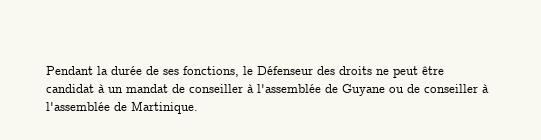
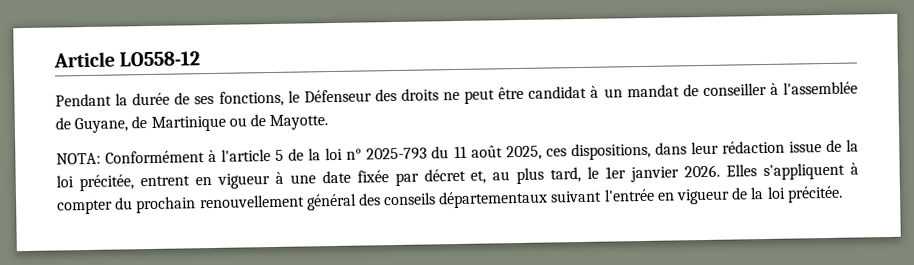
+ Article LO558-12
- Pendant la durée de ses fonctions, le Défenseur des droits ne peut être candidat à un mandat de conseiller à l'assemblée de Guyane ou de conseiller à l'assemblée de Martinique.
+ Pendant la durée de ses fonctions, le Défenseur des droits ne peut être candidat à un mandat de conseiller à l'assemblée de Guyane, de Martinique ou de Mayotte.
+ NOTA: Conformément à l'article 5 de la loi n° 2025-793 du 11 août 2025, ces dispositions, dans leur rédaction issue de la loi précitée, entrent en vigueur à une date fixée par décret et, au plus tard, le 1er janvier 2026. Elles s'appliquent à compter du prochain renouvellement général des conseils départementaux suivant l'entrée en vigueur de la loi précitée.

